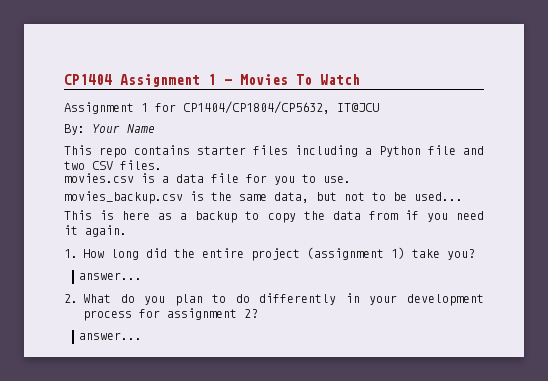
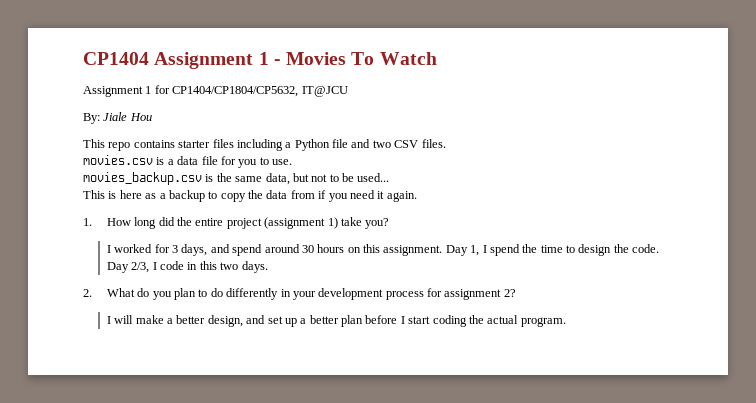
- By: Your Name
+ By: Jiale Hou
  1. How long did the entire project (assignment 1) take you?
- answer...
+ I worked for 3 days, and spend around 30 hours on this assignment. Day 1, I spend the time to design the code. Day 2/3, I code in this two days.
  2. What do you plan to do differently in your development process for assignment 2?
- answer...
+ I will make a better design, and set up a better plan before I start coding the actual program.

